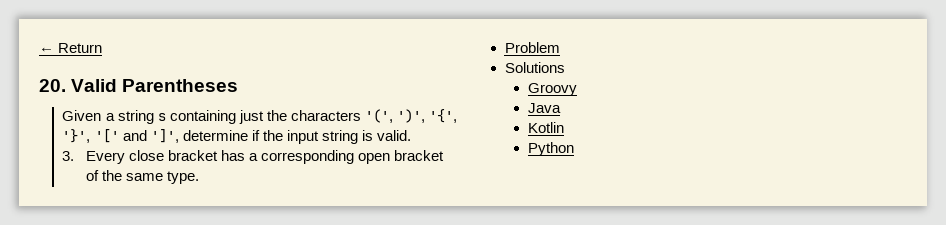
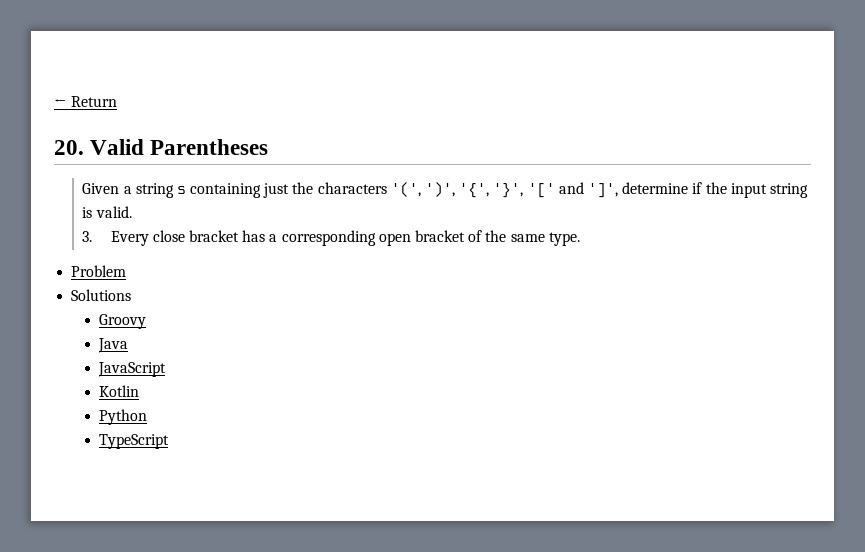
+ JavaScript
+ TypeScript

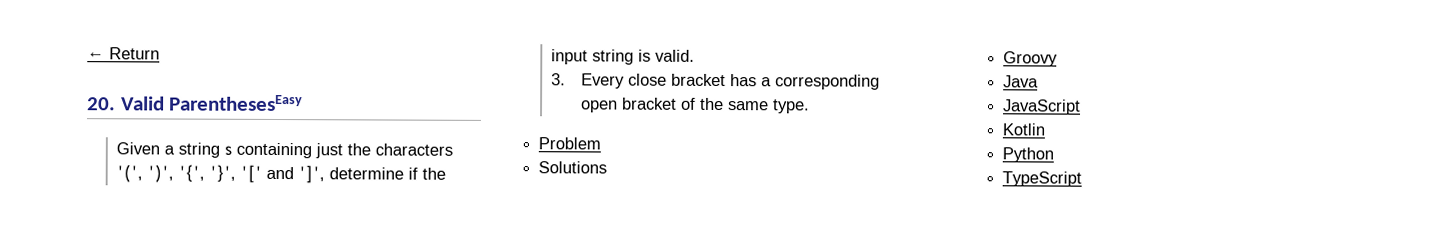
- 20. Valid Parentheses
+ 20. Valid ParenthesesEasy

